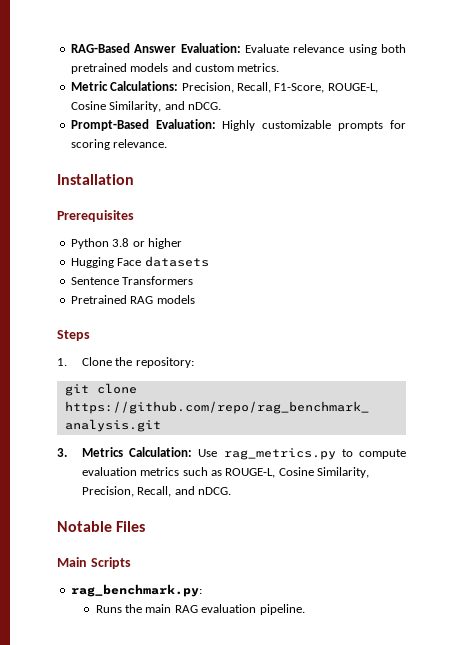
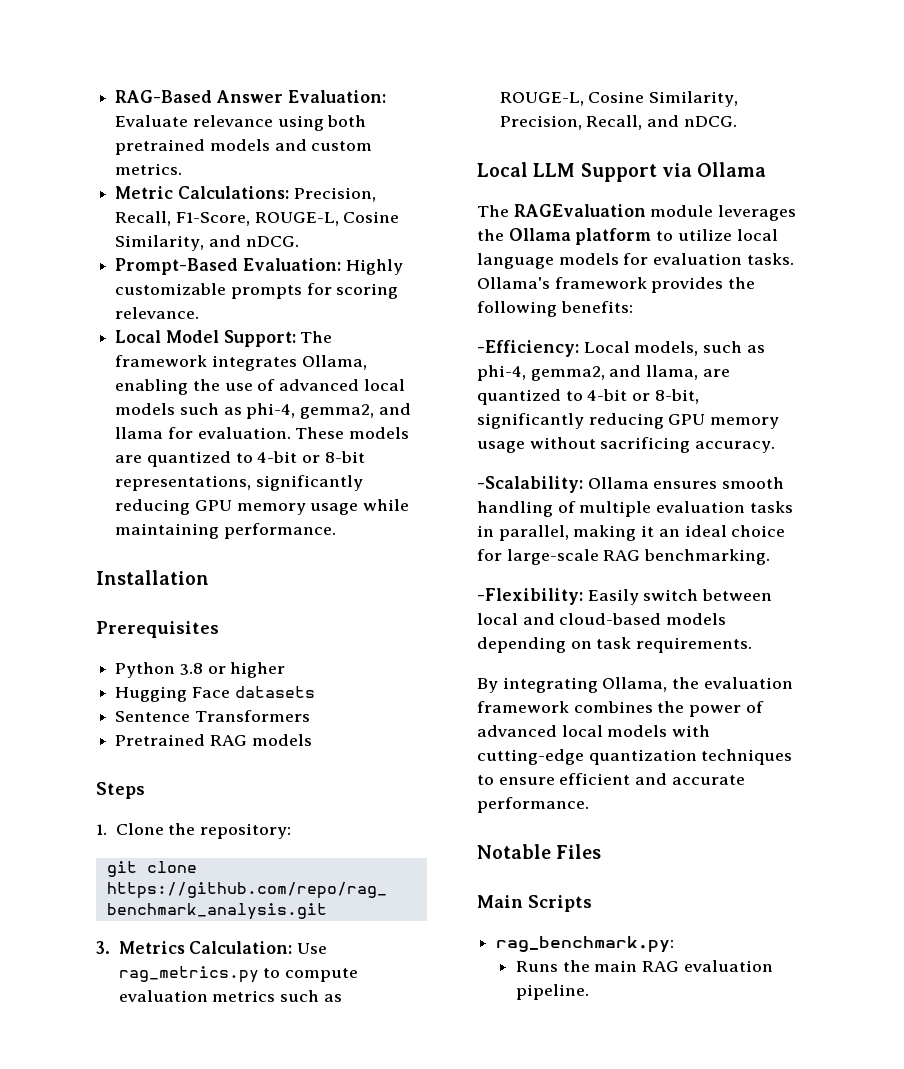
+ Local Model Support: The framework integrates Ollama, enabling the use of advanced local models such as phi-4, gemma2, and llama for evaluation. These models are quantized to 4-bit or 8-bit representations, significantly reducing GPU memory usage while maintaining performance.
+ Local LLM Support via Ollama
+ The RAGEvaluation module leverages the Ollama platform to utilize local language models for evaluation tasks. Ollama's framework provides the following benefits:
+ -Efficiency: Local models, such as phi-4, gemma2, and llama, are quantized to 4-bit or 8-bit, significantly reducing GPU memory usage without sacrificing accuracy.
+ -Scalability: Ollama ensures smooth handling of multiple evaluation tasks in parallel, making it an ideal choice for large-scale RAG benchmarking.
+ -Flexibility: Easily switch between local and cloud-based models depending on task requirements.
+ By integrating Ollama, the evaluation framework combines the power of advanced local models with cutting-edge quantization techniques to ensure efficient and accurate performance.

